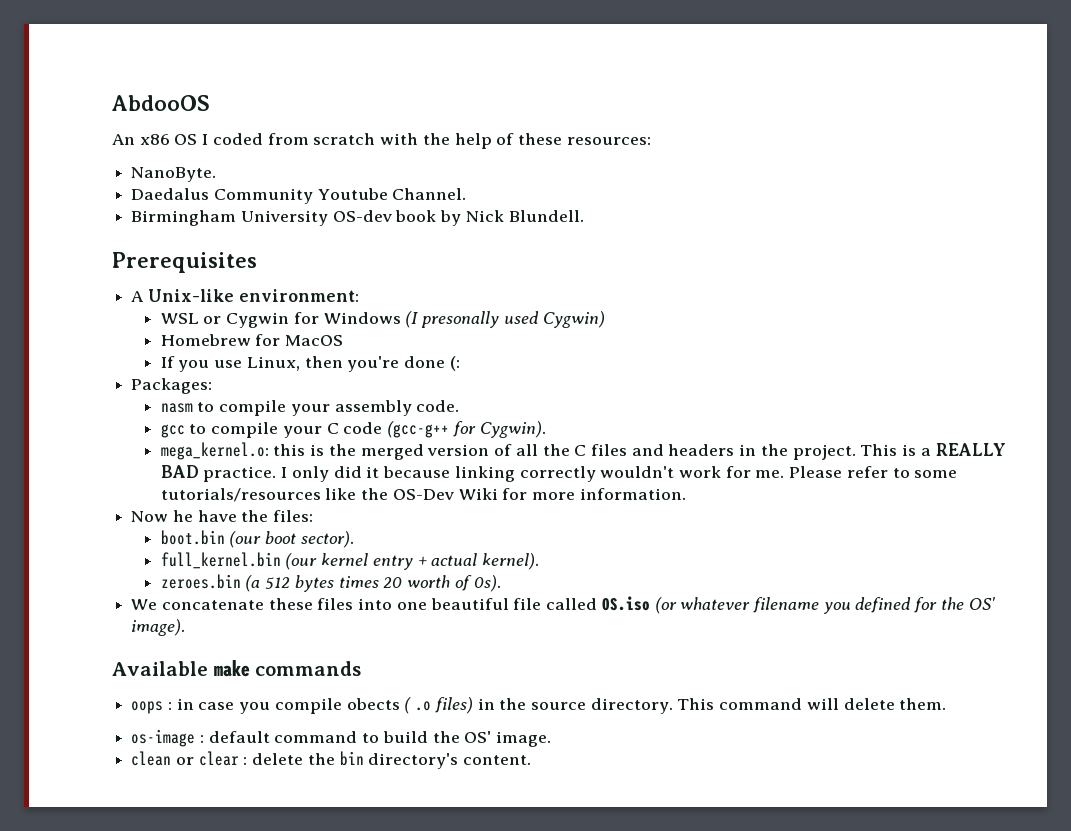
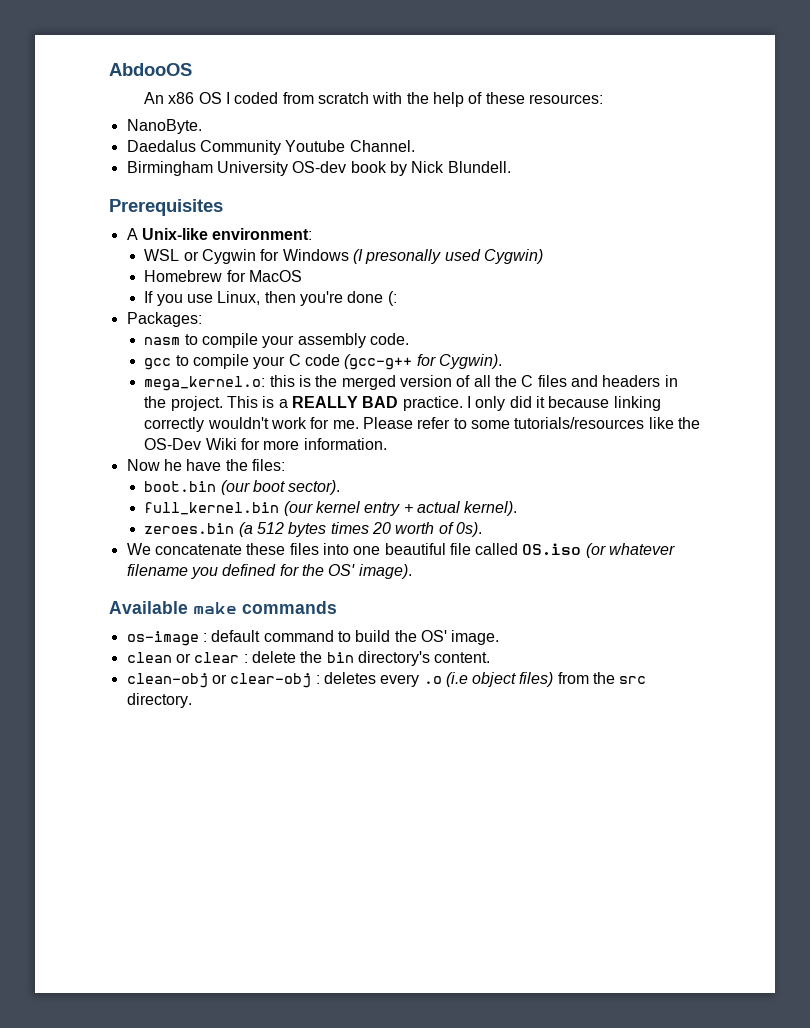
- oops : in case you compile obects ( .o files) in the source directory. This command will delete them.
+ clean-obj or clear-obj : deletes every .o (i.e object files) from the src directory.

